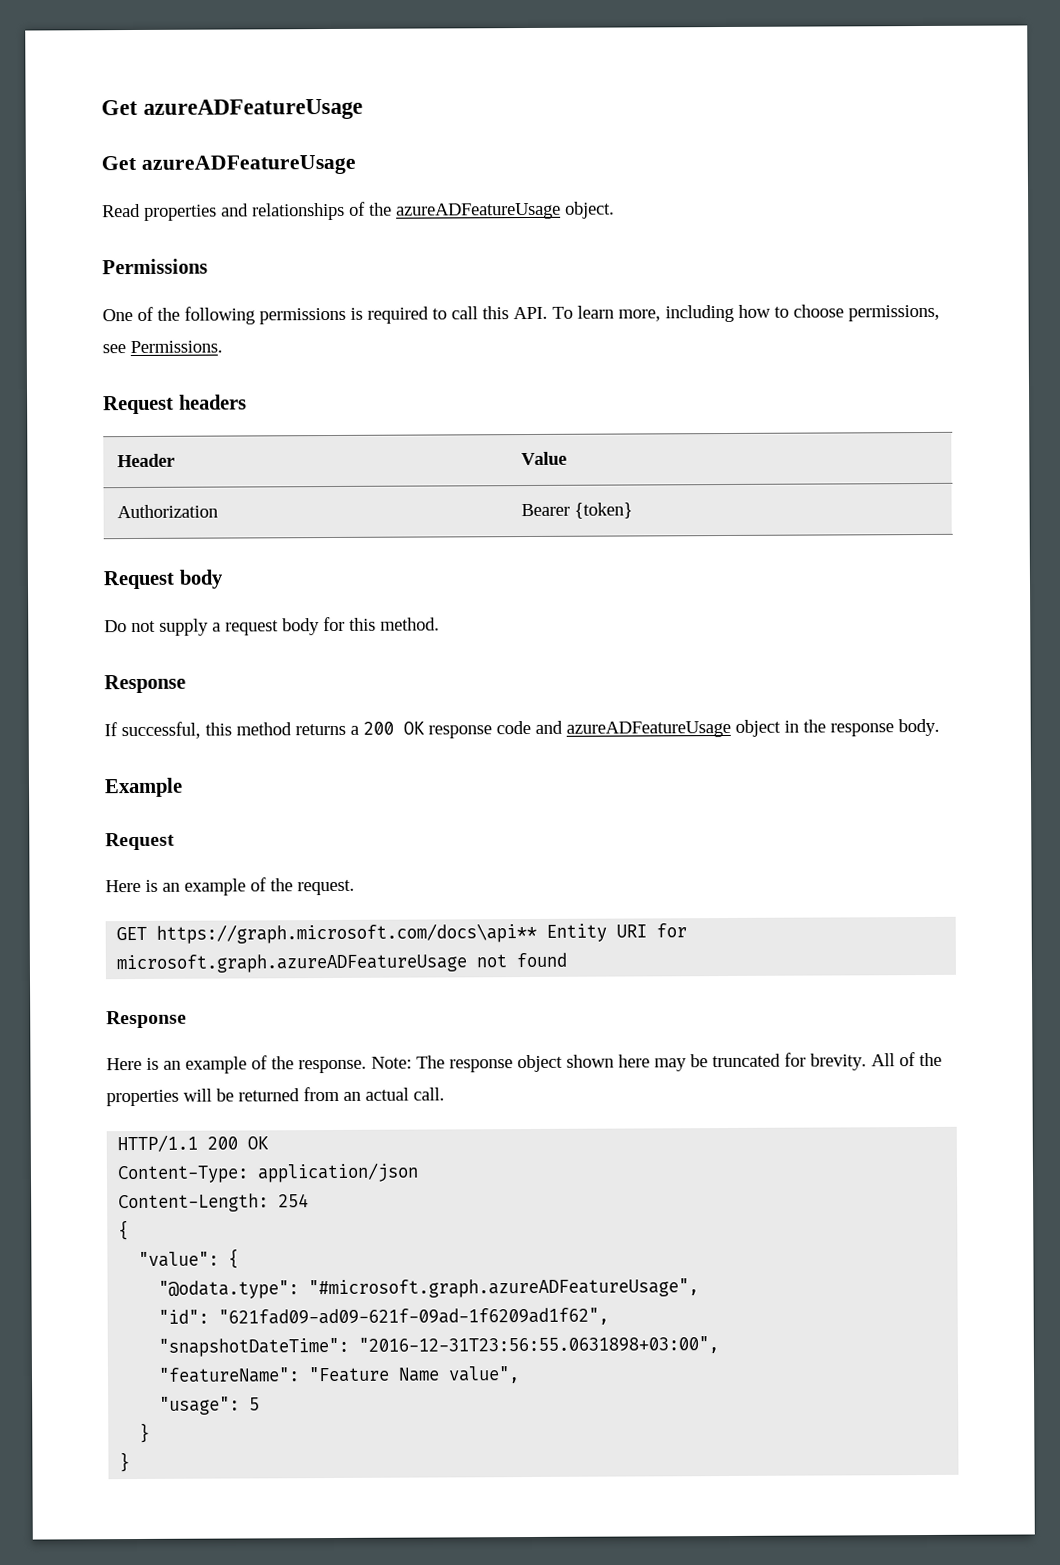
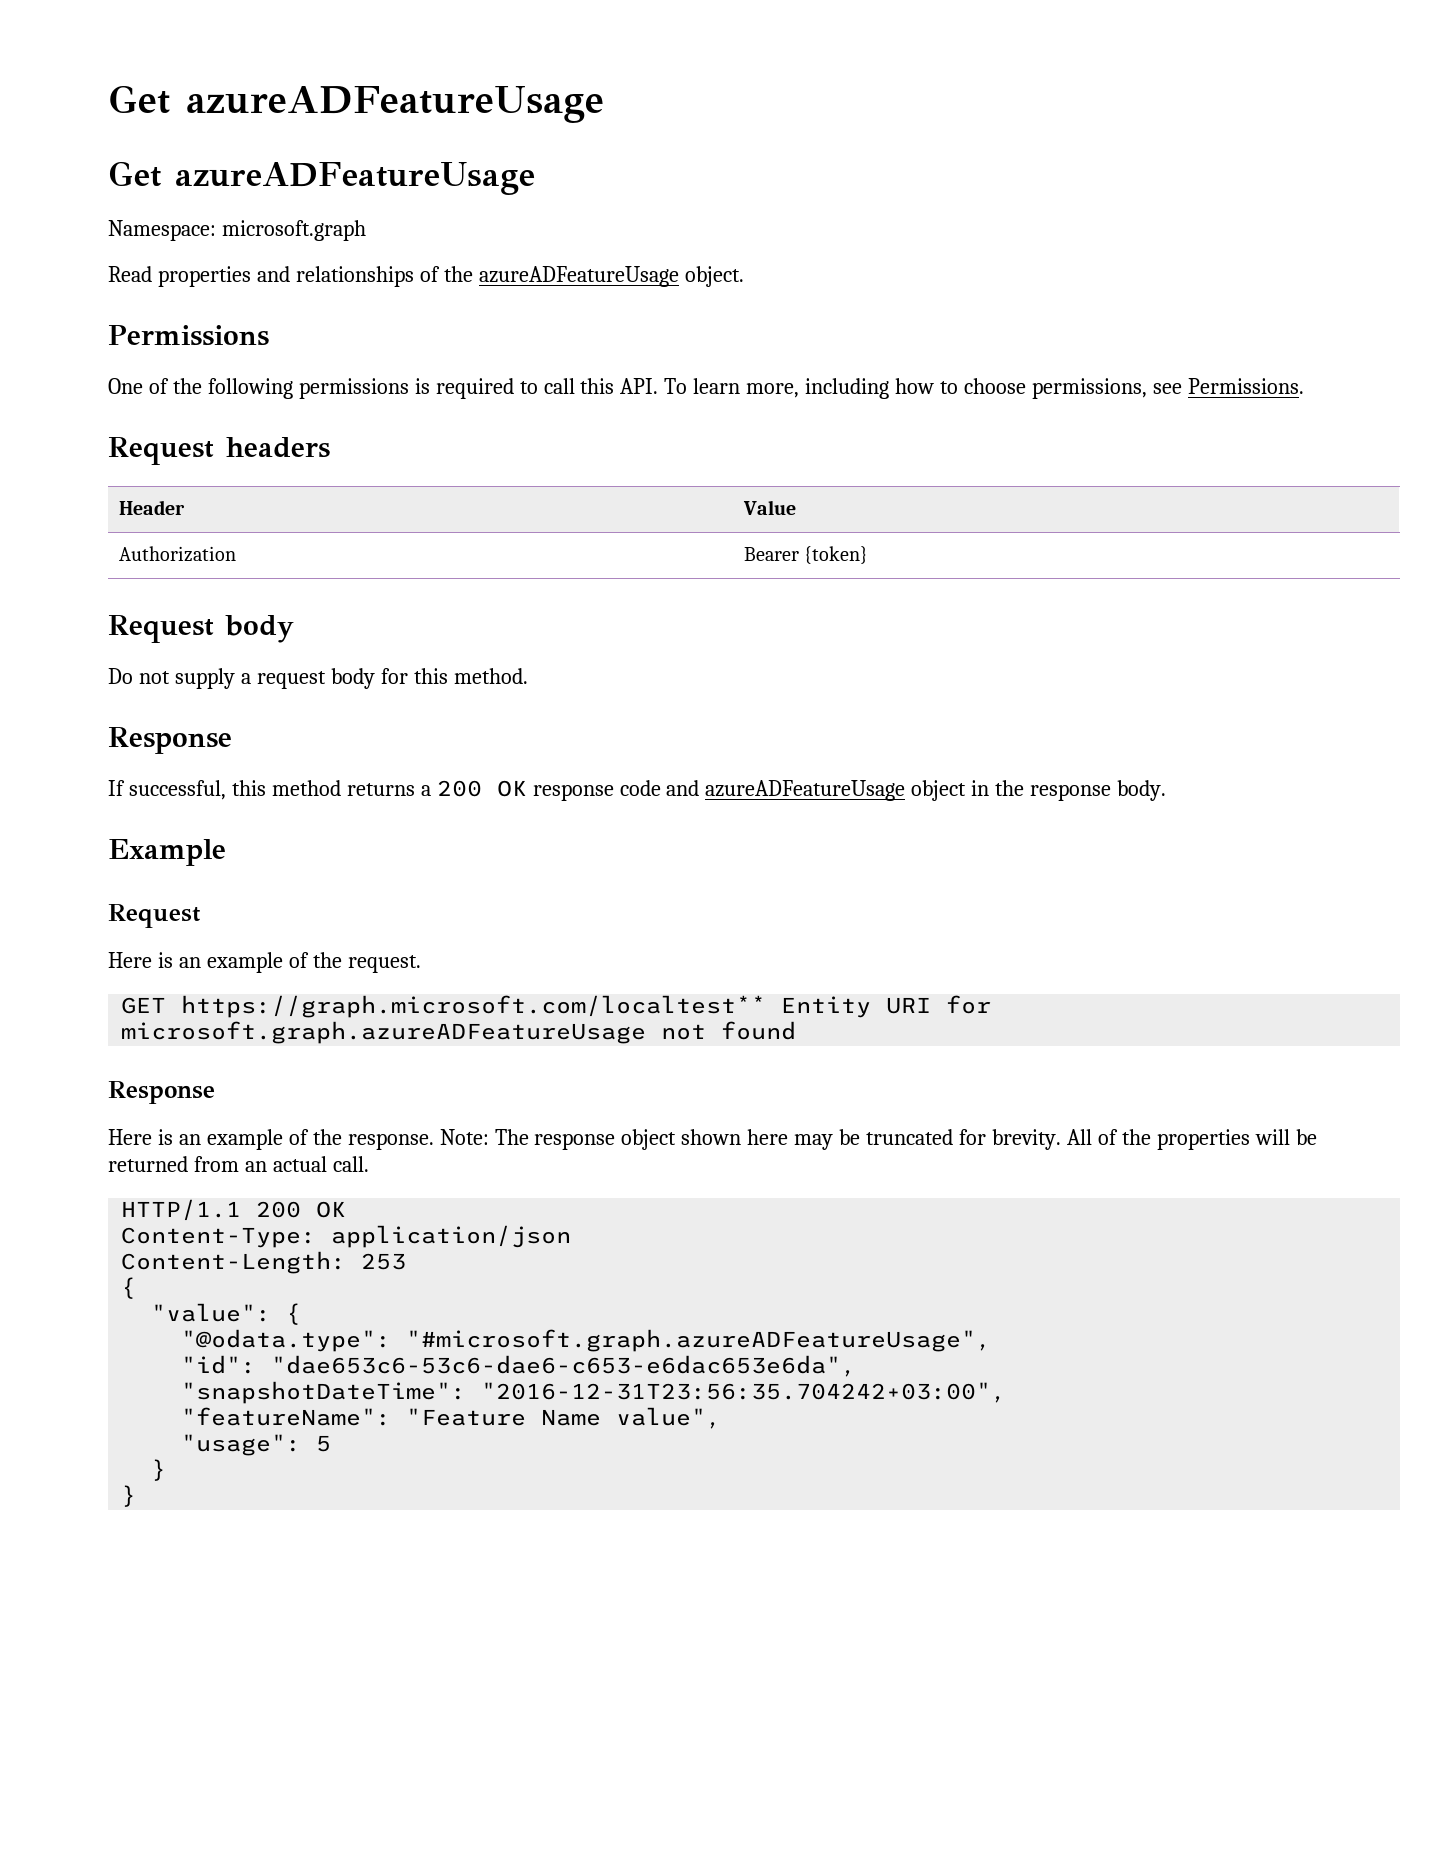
+ Namespace: microsoft.graph
- GET https://graph.microsoft.com/docs\api** Entity URI for microsoft.graph.azureADFeatureUsage not found
+ GET https://graph.microsoft.com/localtest** Entity URI for microsoft.graph.azureADFeatureUsage not found
- Content-Length: 254
+ Content-Length: 253
- "id": "621fad09-ad09-621f-09ad-1f6209ad1f62",
+ "id": "dae653c6-53c6-dae6-c653-e6dac653e6da",
- "snapshotDateTime": "2016-12-31T23:56:55.0631898+03:00",
+ "snapshotDateTime": "2016-12-31T23:56:35.704242+03:00",

